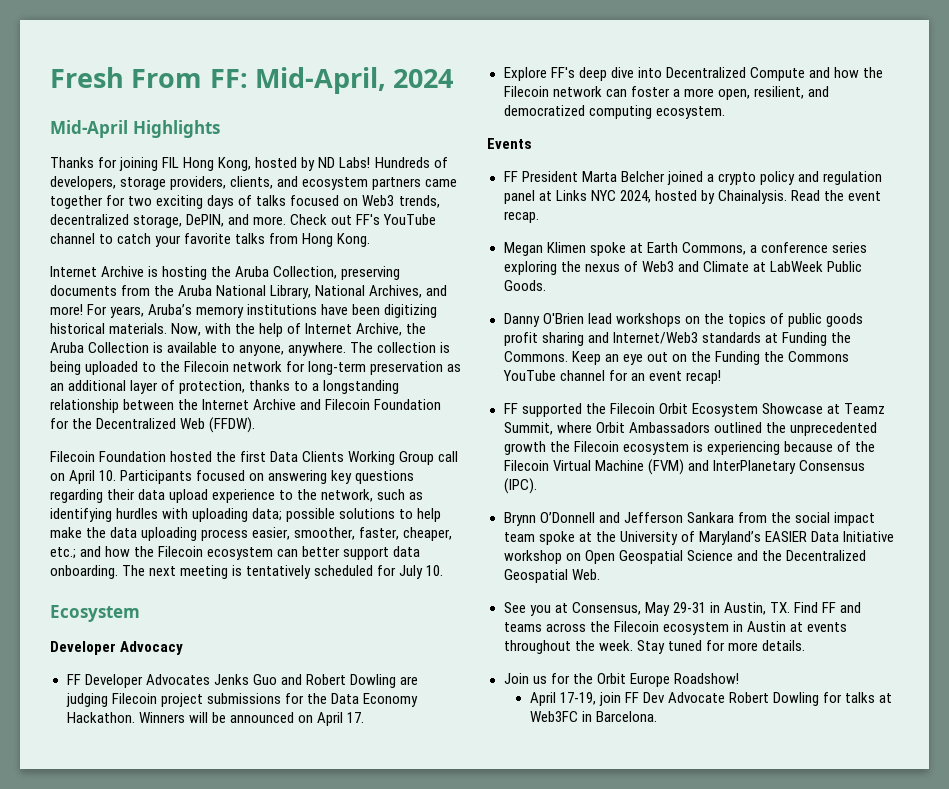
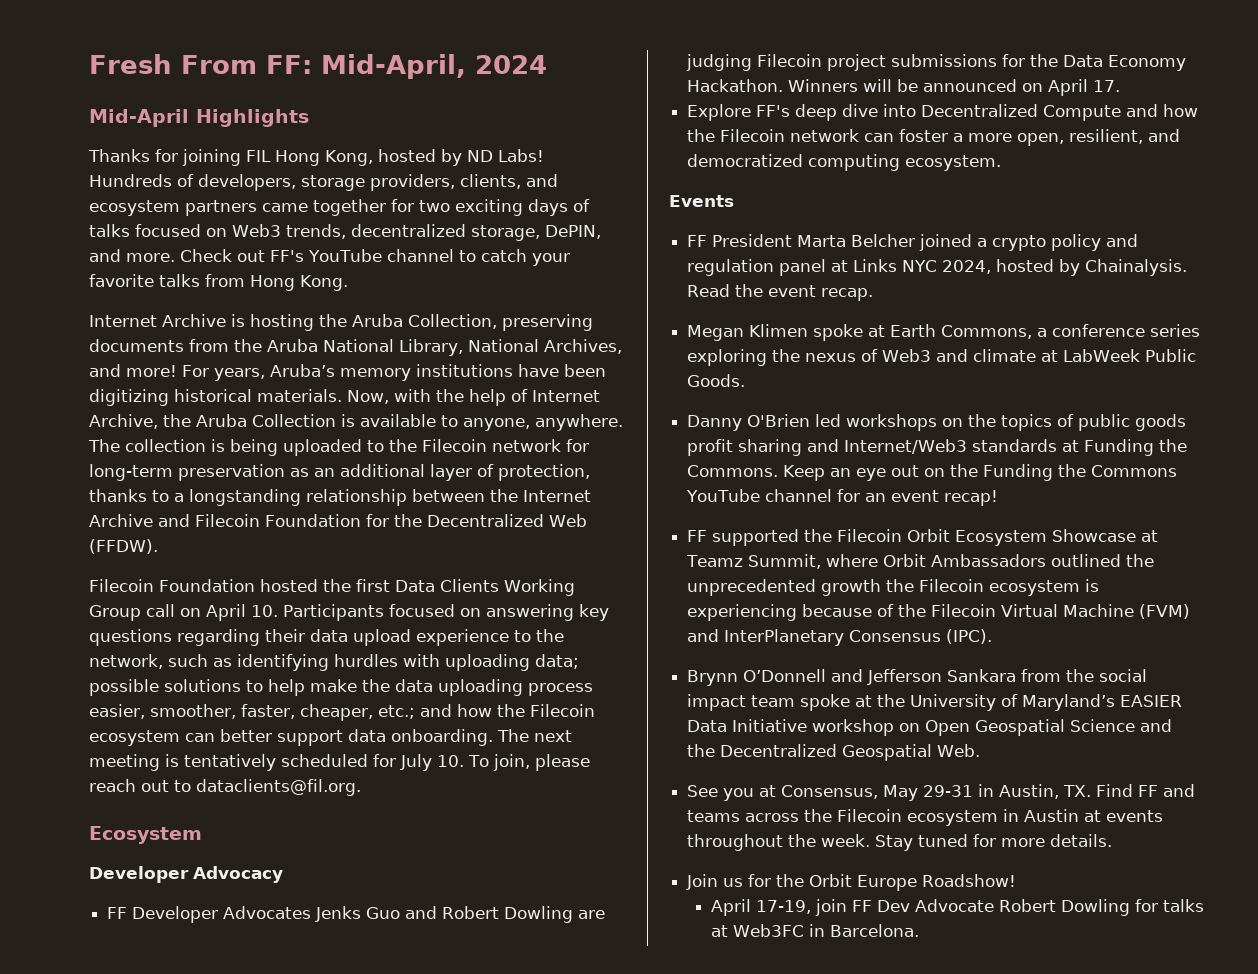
- The next meeting is tentatively scheduled for July 10.
+ The next meeting is tentatively scheduled for July 10. To join, please reach out to dataclients@fil.org.
- Megan Klimen spoke at Earth Commons, a conference series exploring the nexus of Web3 and Climate at LabWeek Public Goods.
+ Megan Klimen spoke at Earth Commons, a conference series exploring the nexus of Web3 and climate at LabWeek Public Goods.
- Danny O'Brien lead workshops on the topics of public goods profit sharing and Internet/Web3 standards at Funding the Commons.
+ Danny O'Brien led workshops on the topics of public goods profit sharing and Internet/Web3 standards at Funding the Commons.

